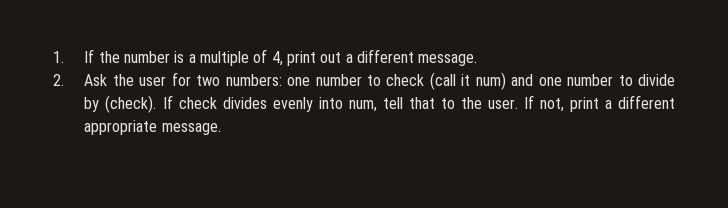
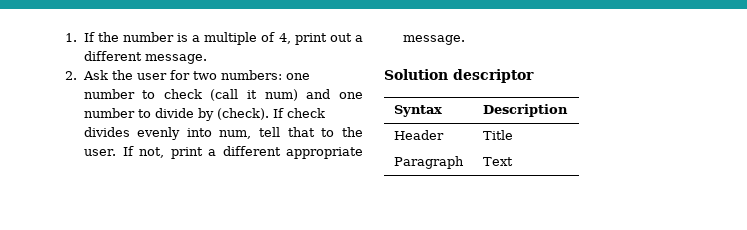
+ Solution descriptor
+ Syntax | Description
+ Header | Title
+ Paragraph | Text

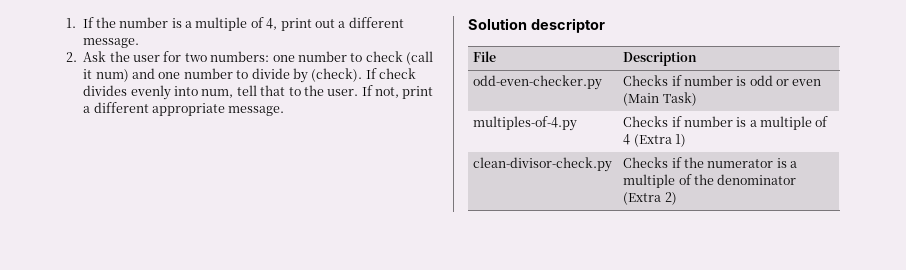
- Syntax | Description
+ File | Description
- Header | Title
- Paragraph | Text
+ odd-even-checker.py | Checks if number is odd or even (Main Task)
+ multiples-of-4.py | Checks if number is a multiple of 4 (Extra 1)
+ clean-divisor-check.py | Checks if the numerator is a multiple of the denominator (Extra 2)

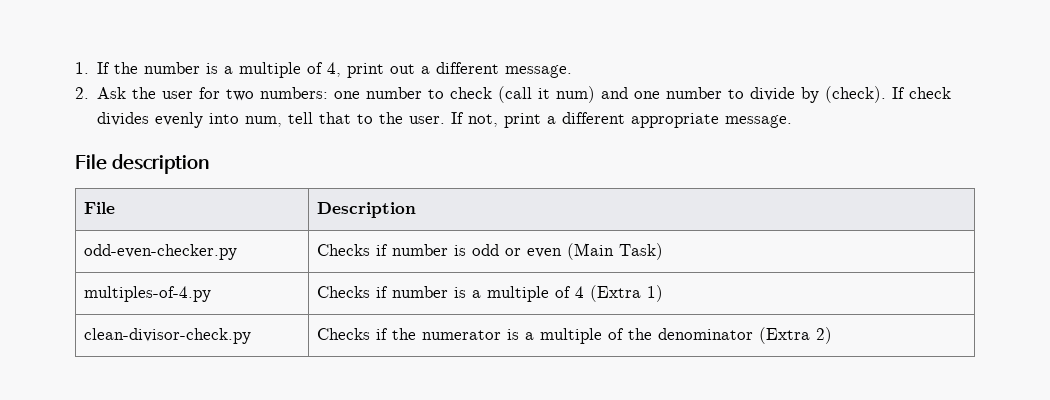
- Solution descriptor
+ File description

